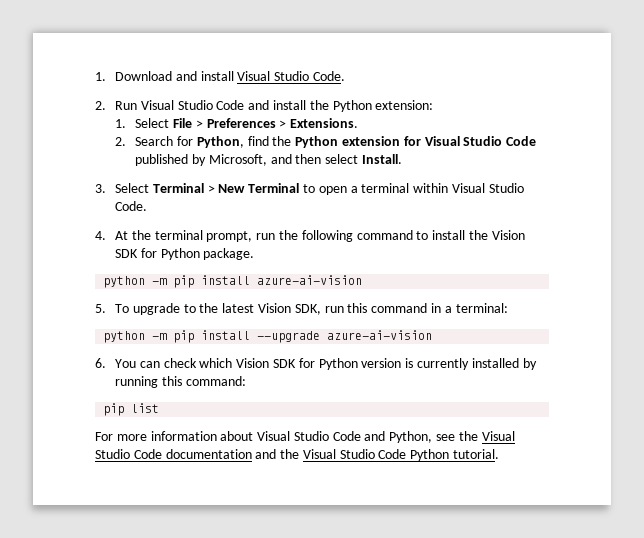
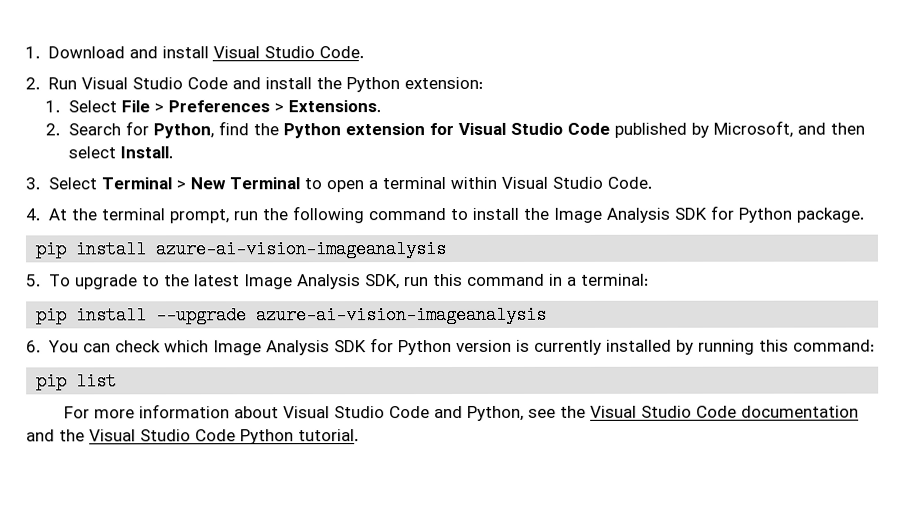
- 4. At the terminal prompt, run the following command to install the Vision SDK for Python package.
+ 4. At the terminal prompt, run the following command to install the Image Analysis SDK for Python package.
- python -m pip install azure-ai-vision
+ pip install azure-ai-vision-imageanalysis
- 5. To upgrade to the latest Vision SDK, run this command in a terminal:
+ 5. To upgrade to the latest Image Analysis SDK, run this command in a terminal:
- python -m pip install --upgrade azure-ai-vision
+ pip install --upgrade azure-ai-vision-imageanalysis
- 6. You can check which Vision SDK for Python version is currently installed by running this command:
+ 6. You can check which Image Analysis SDK for Python version is currently installed by running this command:

